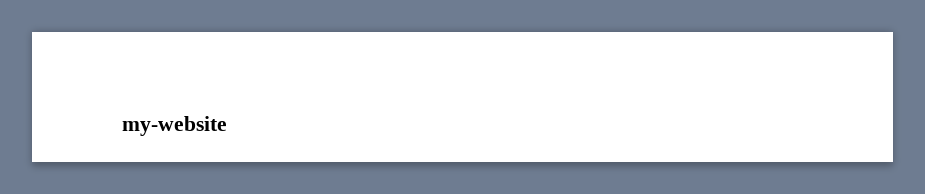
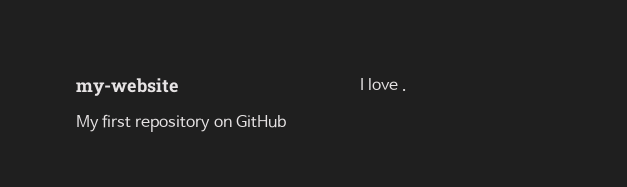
+ My first repository on GitHub
+ I love .

